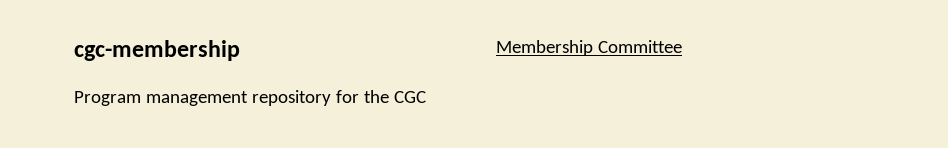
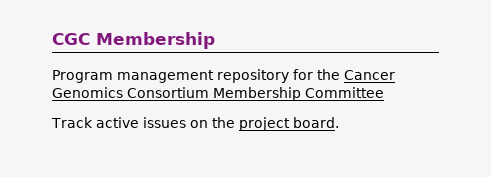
- cgc-membership
+ CGC Membership
- Program management repository for the CGC Membership Committee
+ Program management repository for the Cancer Genomics Consortium Membership Committee
+ Track active issues on the project board.

